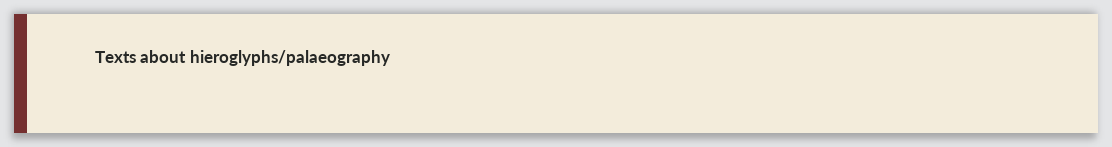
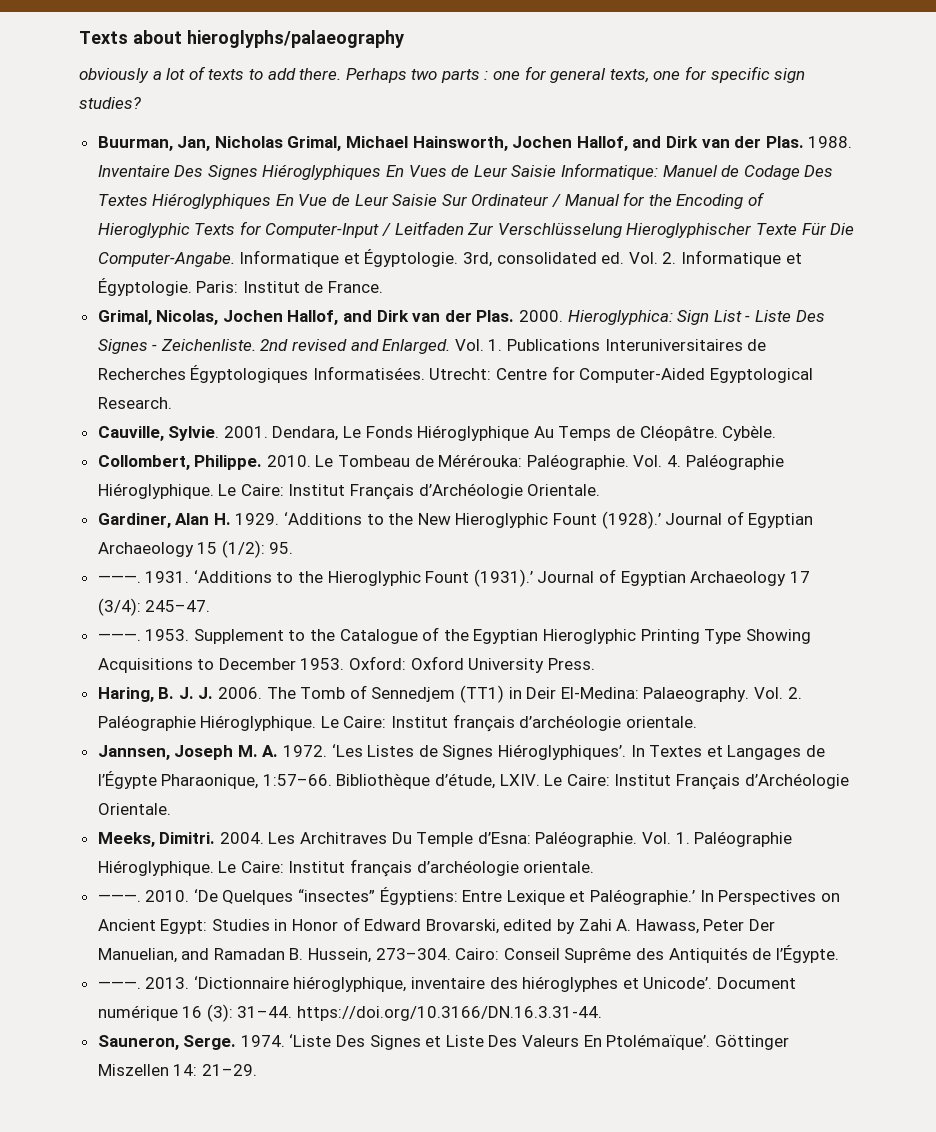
+ obviously a lot of texts to add there. Perhaps two parts : one for general texts, one for specific sign studies?
+ Buurman, Jan, Nicholas Grimal, Michael Hainsworth, Jochen Hallof, and Dirk van der Plas. 1988. Inventaire Des Signes Hiéroglyphiques En Vues de Leur Saisie Informatique: Manuel de Codage Des Textes Hiéroglyphiques En Vue de Leur Saisie Sur Ordinateur / Manual for the Encoding of Hieroglyphic Texts for Computer-Input / Leitfaden Zur Verschlüsselung Hieroglyphischer Texte Für Die Computer-Angabe. Informatique et Égyptologie. 3rd, consolidated ed. Vol. 2. Informatique et Égyptologie. Paris: Institut de France.
+ Grimal, Nicolas, Jochen Hallof, and Dirk van der Plas. 2000. Hieroglyphica: Sign List - Liste Des Signes - Zeichenliste. 2nd revised and Enlarged. Vol. 1. Publications Interuniversitaires de Recherches Égyptologiques Informatisées. Utrecht: Centre for Computer-Aided Egyptological Research.
+ Cauville, Sylvie. 2001. Dendara, Le Fonds Hiéroglyphique Au Temps de Cléopâtre. Cybèle.
+ Collombert, Philippe. 2010. Le Tombeau de Mérérouka: Paléographie. Vol. 4. Paléographie Hiéroglyphique. Le Caire: Institut Français d’Archéologie Orientale.
+ Gardiner, Alan H. 1929. ‘Additions to the New Hieroglyphic Fount (1928).’ Journal of Egyptian Archaeology 15 (1/2): 95.
+ ———. 1931. ‘Additions to the Hieroglyphic Fount (1931).’ Journal of Egyptian Archaeology 17 (3/4): 245–47.
+ ———. 1953. Supplement to the Catalogue of the Egyptian Hieroglyphic Printing Type Showing Acquisitions to December 1953. Oxford: Oxford University Press.
+ Haring, B. J. J. 2006. The Tomb of Sennedjem (TT1) in Deir El-Medina: Palaeography. Vol. 2. Paléographie Hiéroglyphique. Le Caire: Institut français d’archéologie orientale.
+ Jannsen, Joseph M. A. 1972. ‘Les Listes de Signes Hiéroglyphiques’. In Textes et Langages de l’Égypte Pharaonique, 1:57–66. Bibliothèque d’étude, LXIV. Le Caire: Institut Français d’Archéologie Orientale.
+ Meeks, Dimitri. 2004. Les Architraves Du Temple d’Esna: Paléographie. Vol. 1. Paléographie Hiéroglyphique. Le Caire: Institut français d’archéologie orientale.
+ ———. 2010. ‘De Quelques “insectes” Égyptiens: Entre Lexique et Paléographie.’ In Perspectives on Ancient Egypt: Studies in Honor of Edward Brovarski, edited by Zahi A. Hawass, Peter Der Manuelian, and Ramadan B. Hussein, 273–304. Cairo: Conseil Suprême des Antiquités de l’Égypte.
+ ———. 2013. ‘Dictionnaire hiéroglyphique, inventaire des hiéroglyphes et Unicode’. Document numérique 16 (3): 31–44. https://doi.org/10.3166/DN.16.3.31-44.
+ Sauneron, Serge. 1974. ‘Liste Des Signes et Liste Des Valeurs En Ptolémaïque’. Göttinger Miszellen 14: 21–29.

